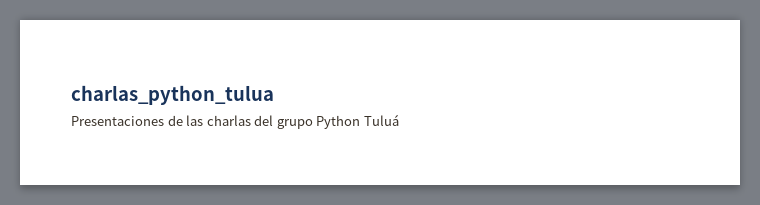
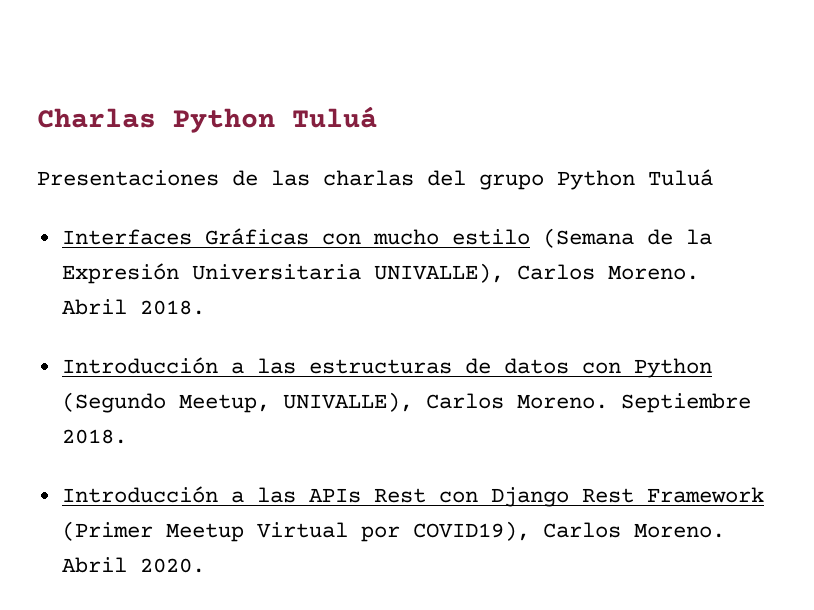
- charlas_python_tulua
+ Charlas Python Tuluá
+ Interfaces Gráficas con mucho estilo (Semana de la Expresión Universitaria UNIVALLE), Carlos Moreno. Abril 2018.
+ Introducción a las estructuras de datos con Python (Segundo Meetup, UNIVALLE), Carlos Moreno. Septiembre 2018.
+ Introducción a las APIs Rest con Django Rest Framework (Primer Meetup Virtual por COVID19), Carlos Moreno. Abril 2020.

